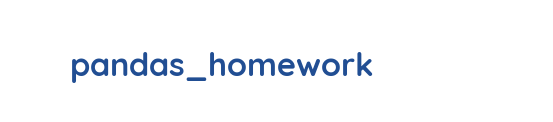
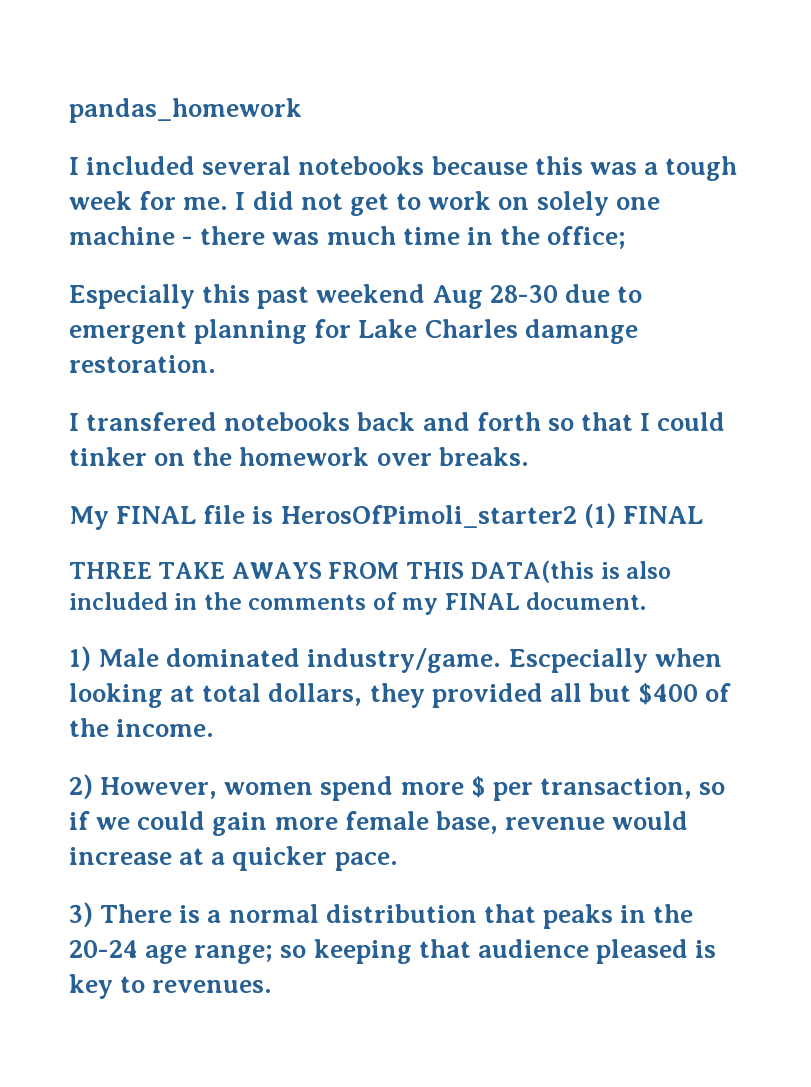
+ I included several notebooks because this was a tough week for me. I did not get to work on solely one machine - there was much time in the office;
+ Especially this past weekend Aug 28-30 due to emergent planning for Lake Charles damange restoration.
+ I transfered notebooks back and forth so that I could tinker on the homework over breaks.
+ My FINAL file is HerosOfPimoli_starter2 (1) FINAL
+ THREE TAKE AWAYS FROM THIS DATA(this is also included in the comments of my FINAL document.
+ 1) Male dominated industry/game. Escpecially when looking at total dollars, they provided all but $400 of the income.
+ 2) However, women spend more $ per transaction, so if we could gain more female base, revenue would increase at a quicker pace.
+ 3) There is a normal distribution that peaks in the 20-24 age range; so keeping that audience pleased is key to revenues.

